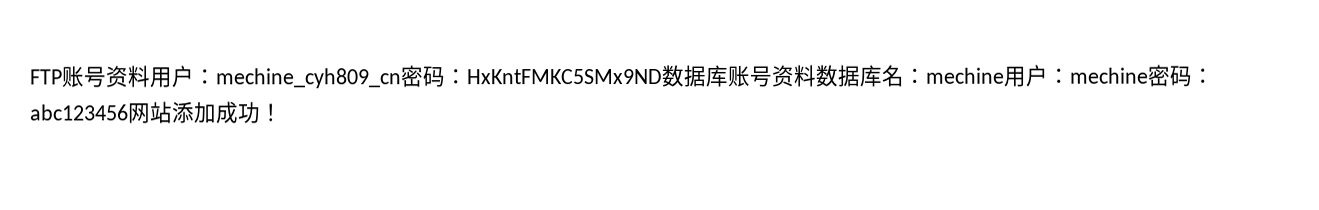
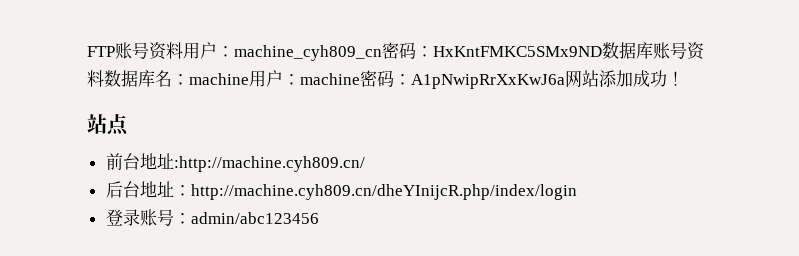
- FTP账号资料用户：mechine_cyh809_cn密码：HxKntFMKC5SMx9ND数据库账号资料数据库名：mechine用户：mechine密码：abc123456网站添加成功！
+ FTP账号资料用户：machine_cyh809_cn密码：HxKntFMKC5SMx9ND数据库账号资料数据库名：machine用户：machine密码：A1pNwipRrXxKwJ6a网站添加成功！
+ 站点
+ 前台地址:http://machine.cyh809.cn/
+ 后台地址：http://machine.cyh809.cn/dheYInijcR.php/index/login
+ 登录账号：admin/abc123456

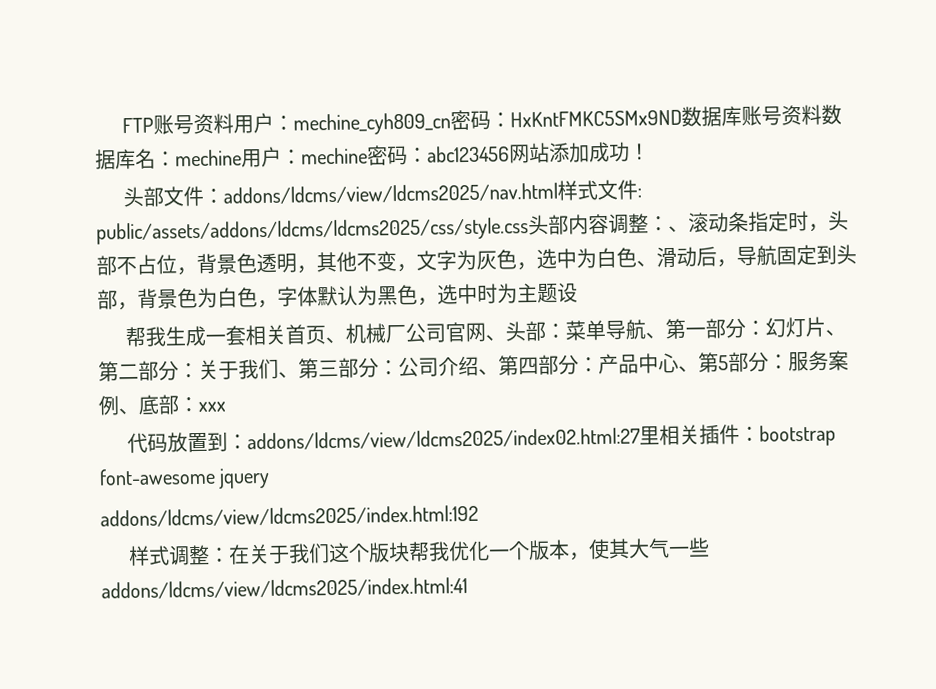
- FTP账号资料用户：machine_cyh809_cn密码：HxKntFMKC5SMx9ND数据库账号资料数据库名：machine用户：machine密码：A1pNwipRrXxKwJ6a网站添加成功！
- 站点
- 前台地址:http://machine.cyh809.cn/
- 后台地址：http://machine.cyh809.cn/dheYInijcR.php/index/login
- 登录账号：admin/abc123456
+ FTP账号资料用户：mechine_cyh809_cn密码：HxKntFMKC5SMx9ND数据库账号资料数据库名：mechine用户：mechine密码：abc123456网站添加成功！
+ 头部文件：addons/ldcms/view/ldcms2025/nav.html样式文件: public/assets/addons/ldcms/ldcms2025/css/style.css头部内容调整：、滚动条指定时，头部不占位，背景色透明，其他不变，文字为灰色，选中为白色、滑动后，导航固定到头部，背景色为白色，字体默认为黑色，选中时为主题设
+ 帮我生成一套相关首页、机械厂公司官网、头部：菜单导航、第一部分：幻灯片、第二部分：关于我们、第三部分：公司介绍、第四部分：产品中心、第5部分：服务案例、底部：xxx
+ 代码放置到：addons/ldcms/view/ldcms2025/index02.html:27里相关插件：bootstrap font-awesome jquery
+ addons/ldcms/view/ldcms2025/index.html:192
+ 样式调整：在关于我们这个版块帮我优化一个版本，使其大气一些addons/ldcms/view/ldcms2025/index.html:41

